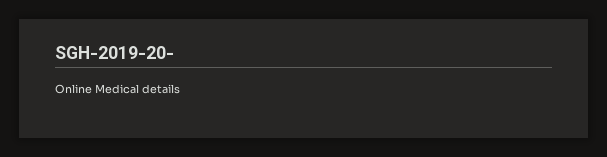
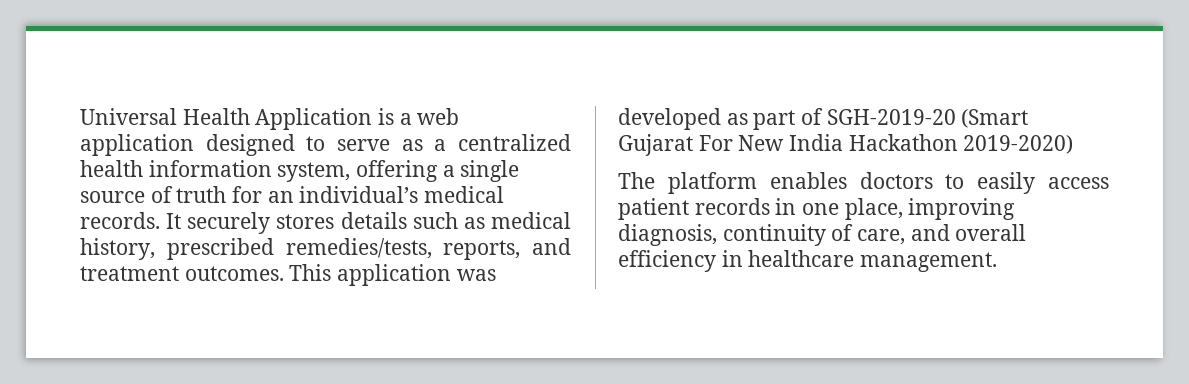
- SGH-2019-20-
- Online Medical details
+ Universal Health Application is a web application designed to serve as a centralized health information system, offering a single source of truth for an individual’s medical records. It securely stores details such as medical history, prescribed remedies/tests, reports, and treatment outcomes. This application was developed as part of SGH-2019-20 (Smart Gujarat For New India Hackathon 2019-2020)
+ The platform enables doctors to easily access patient records in one place, improving diagnosis, continuity of care, and overall efficiency in healthcare management.

